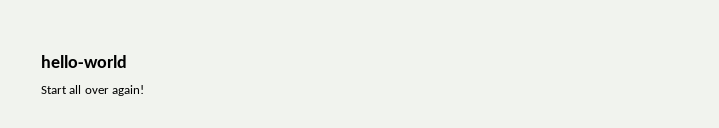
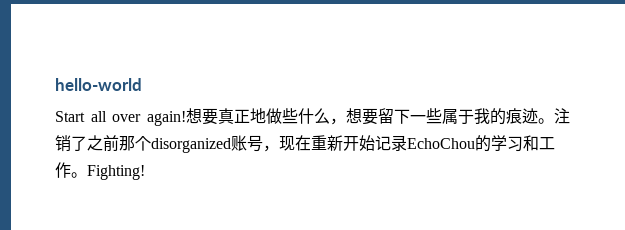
+ 想要真正地做些什么，想要留下一些属于我的痕迹。注销了之前那个disorganized账号，现在重新开始记录EchoChou的学习和工作。Fighting!

